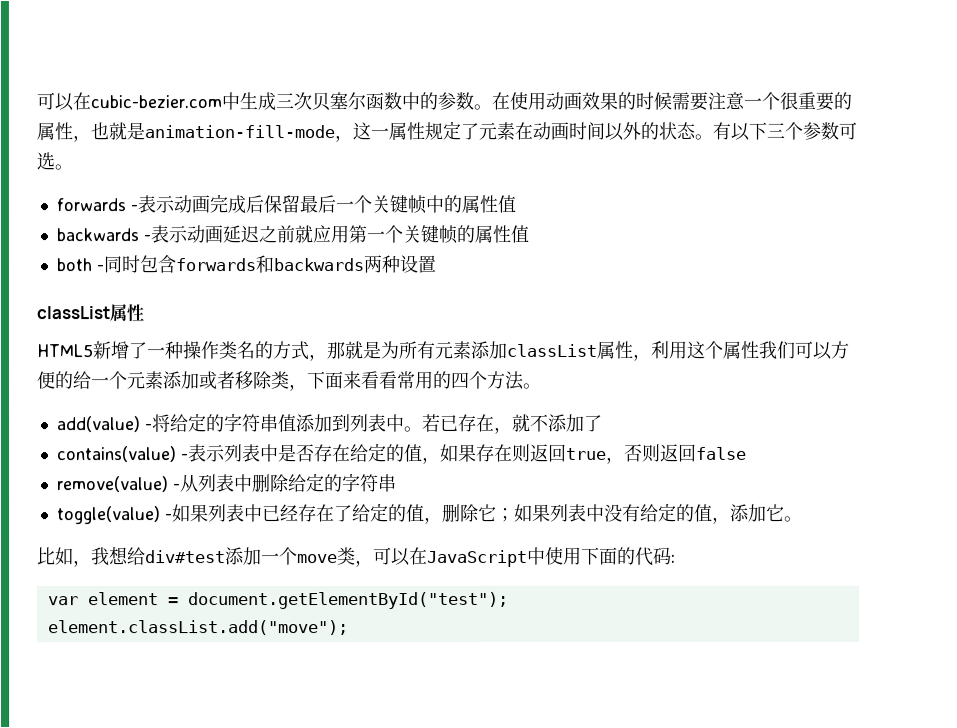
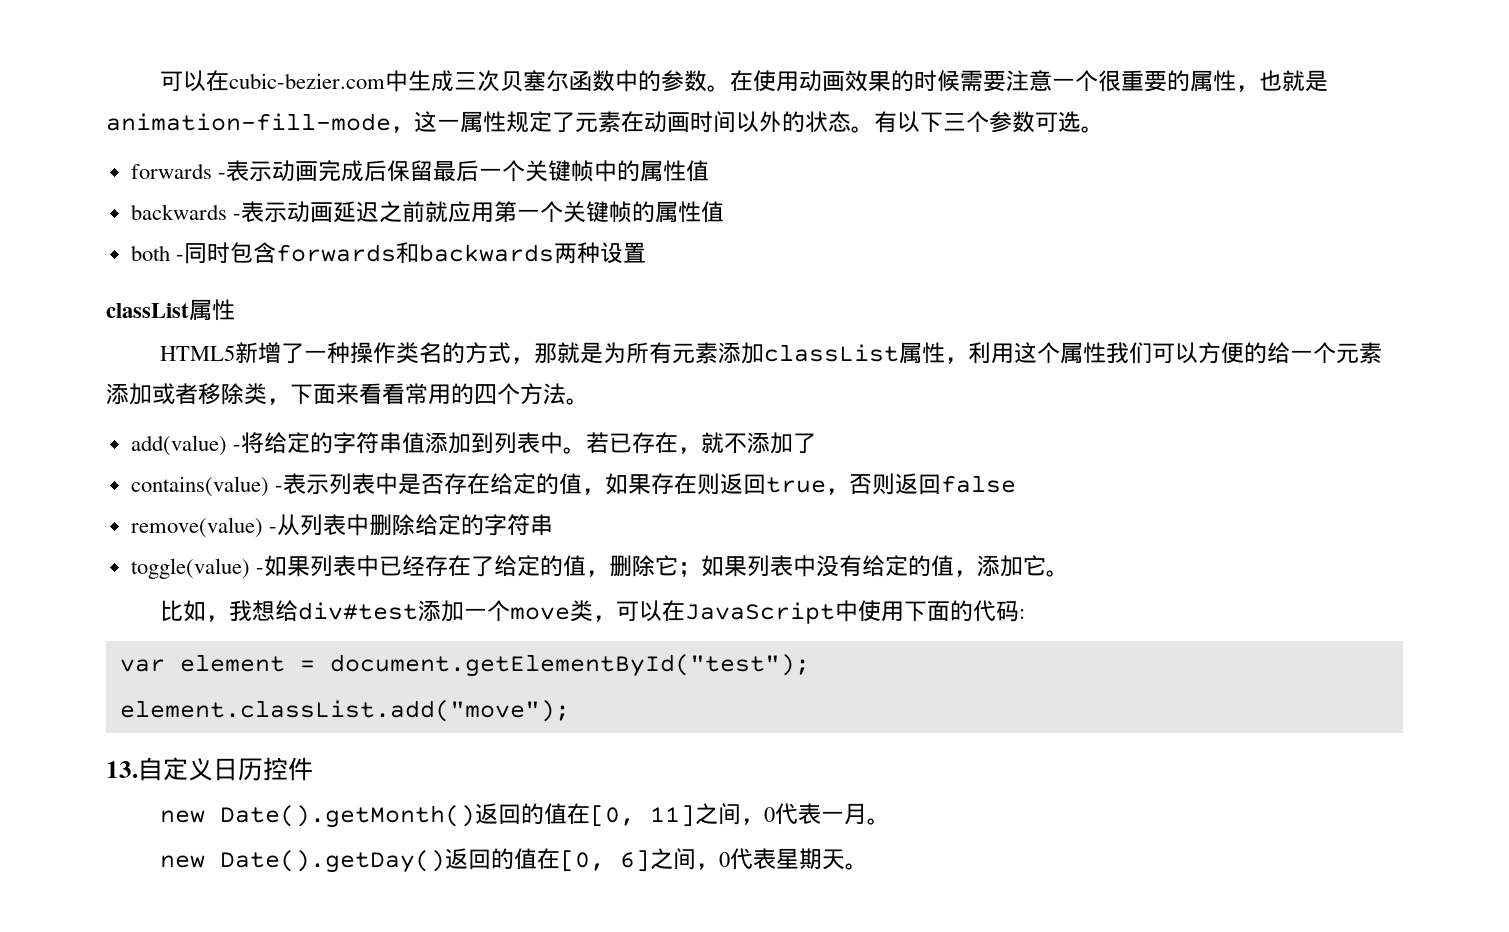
+ 13.自定义日历控件
+ new Date().getMonth()返回的值在[0, 11]之间，0代表一月。
+ new Date().getDay()返回的值在[0, 6]之间，0代表星期天。

